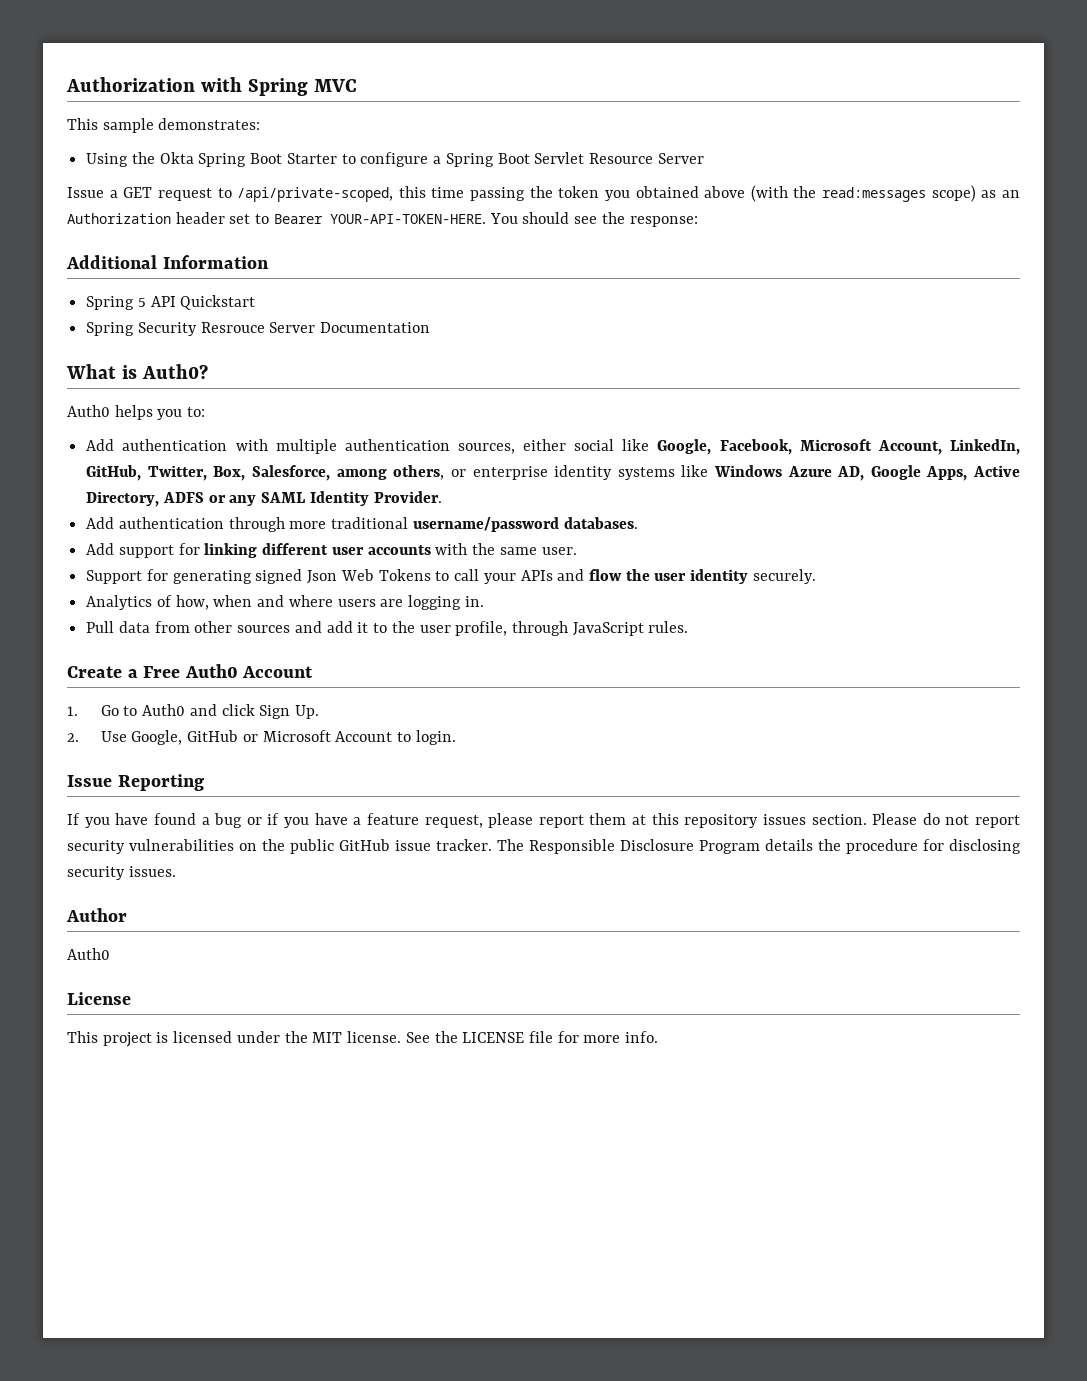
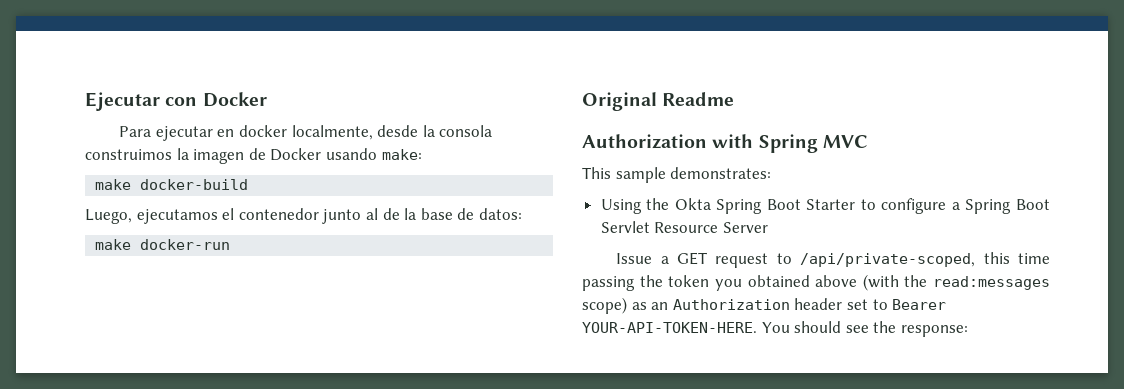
+ Ejecutar con Docker
+ Para ejecutar en docker localmente, desde la consola construimos la imagen de Docker usando make:
+ make docker-build
+ Luego, ejecutamos el contenedor junto al de la base de datos:
+ make docker-run
+ Original Readme
- Additional Information
- Spring 5 API Quickstart
- Spring Security Resrouce Server Documentation
- What is Auth0?
- Auth0 helps you to:
- Add authentication with multiple authentication sources, either social like Google, Facebook, Microsoft Account, LinkedIn, GitHub, Twitter, Box, Salesforce, among others, or enterprise identity systems like Windows Azure AD, Google Apps, Active Directory, ADFS or any SAML Identity Provider.
- Add authentication through more traditional username/password databases.
- Add support for linking different user accounts with the same user.
- Support for generating signed Json Web Tokens to call your APIs and flow the user identity securely.
- Analytics of how, when and where users are logging in.
- Pull data from other sources and add it to the user profile, through JavaScript rules.
- Create a Free Auth0 Account
- 1. Go to Auth0 and click Sign Up.
- 2. Use Google, GitHub or Microsoft Account to login.
- Issue Reporting
- If you have found a bug or if you have a feature request, please report them at this repository issues section. Please do not report security vulnerabilities on the public GitHub issue tracker. The Responsible Disclosure Program details the procedure for disclosing security issues.
- Author
- Auth0
- License
- This project is licensed under the MIT license. See the LICENSE file for more info.

